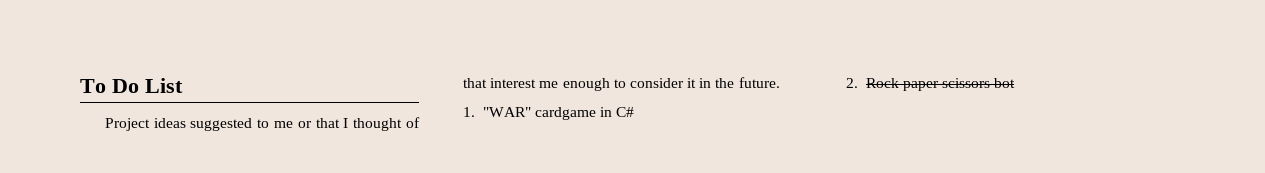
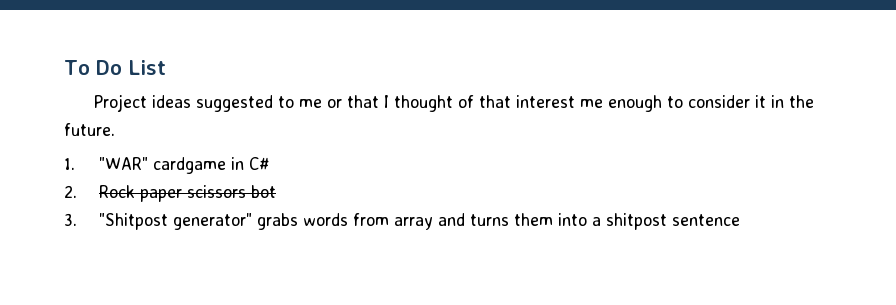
+ 3. "Shitpost generator" grabs words from array and turns them into a shitpost sentence

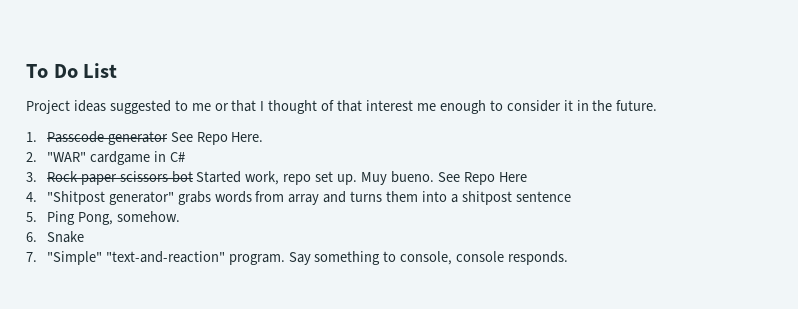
- 1. "WAR" cardgame in C#
+ 1. Passcode generator See Repo Here.
+ 2. "WAR" cardgame in C#
- 2. Rock paper scissors bot
- 3. "Shitpost generator" grabs words from array and turns them into a shitpost sentence
+ 3. Rock paper scissors bot Started work, repo set up. Muy bueno. See Repo Here
+ 4. "Shitpost generator" grabs words from array and turns them into a shitpost sentence
+ 5. Ping Pong, somehow.
+ 6. Snake
+ 7. "Simple" "text-and-reaction" program. Say something to console, console responds.

